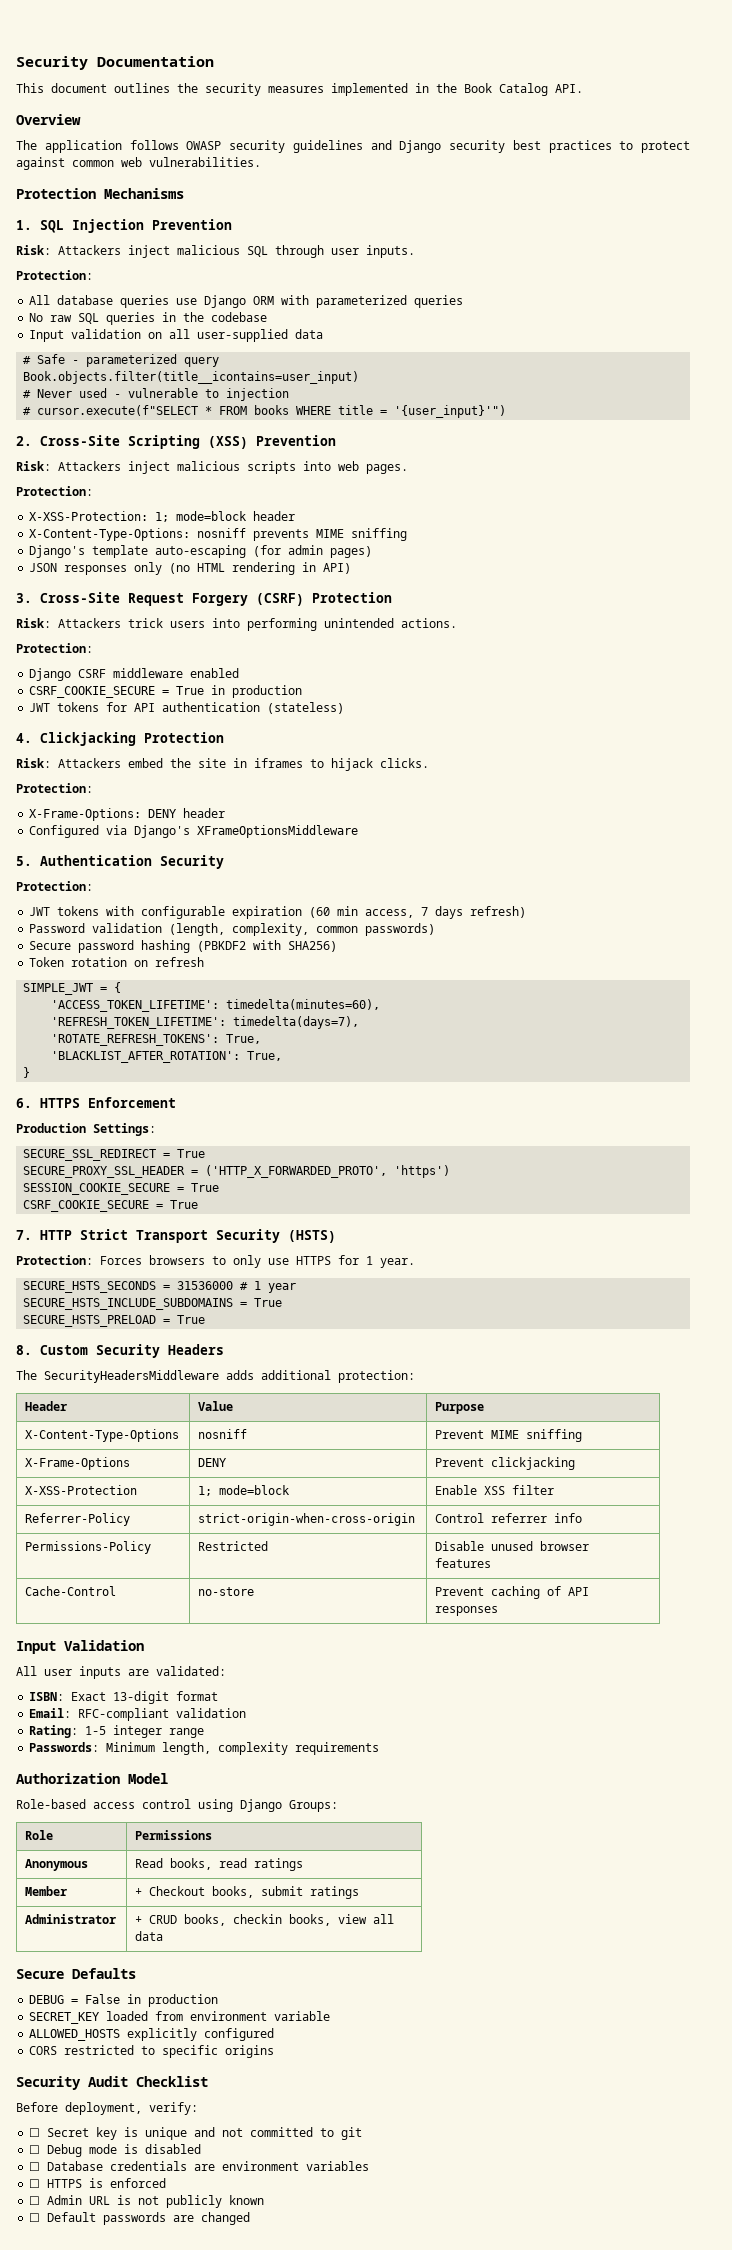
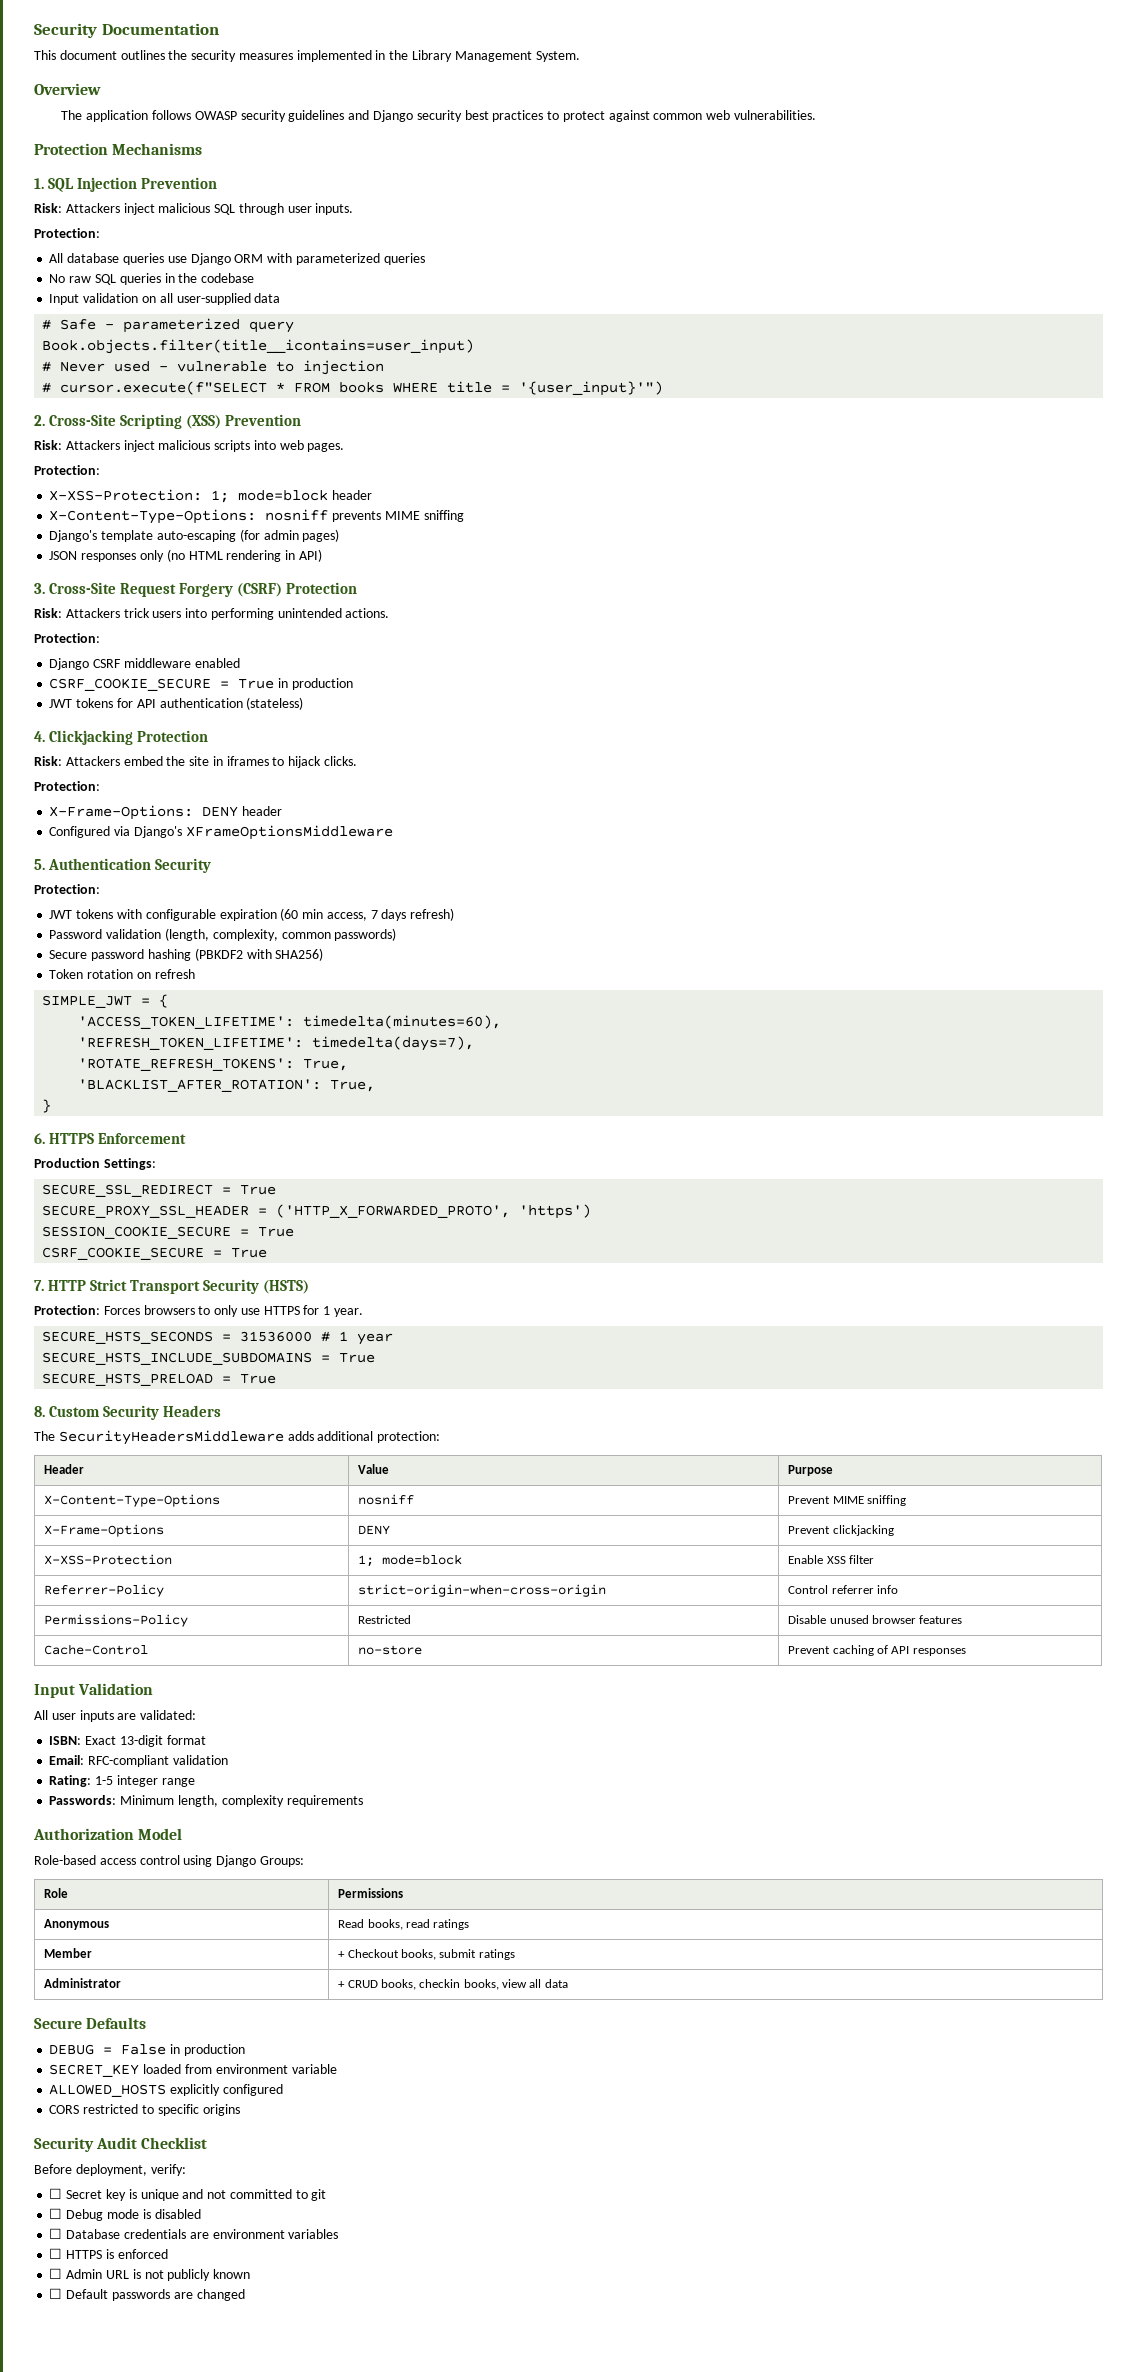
- This document outlines the security measures implemented in the Book Catalog API.
+ This document outlines the security measures implemented in the Library Management System.

